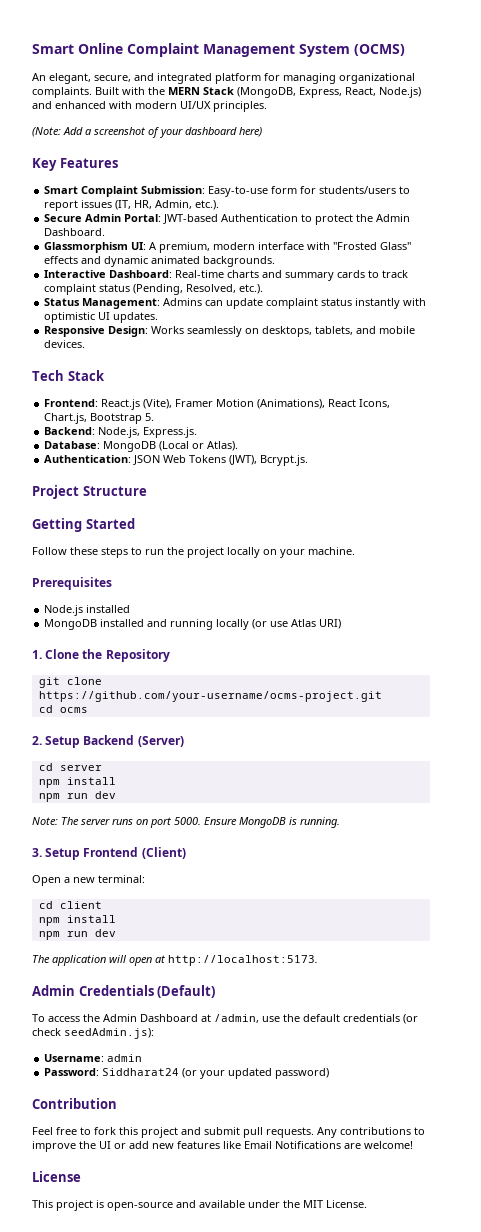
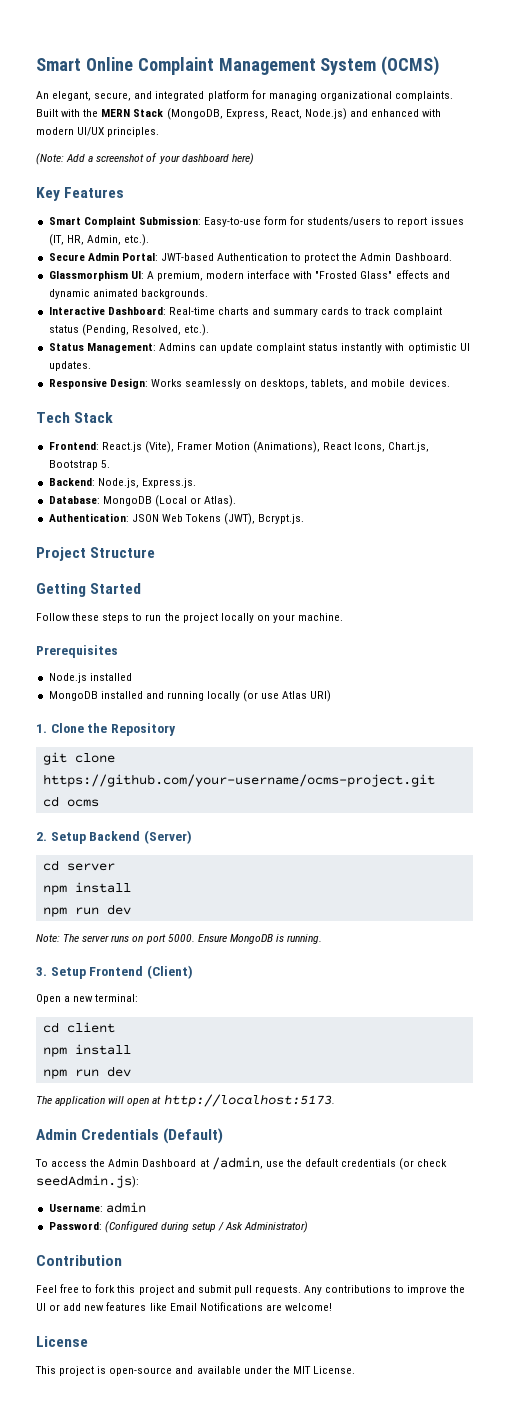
- Password: Siddharat24 (or your updated password)
+ Password: (Configured during setup / Ask Administrator)

